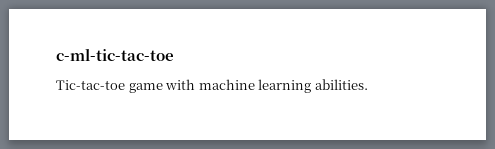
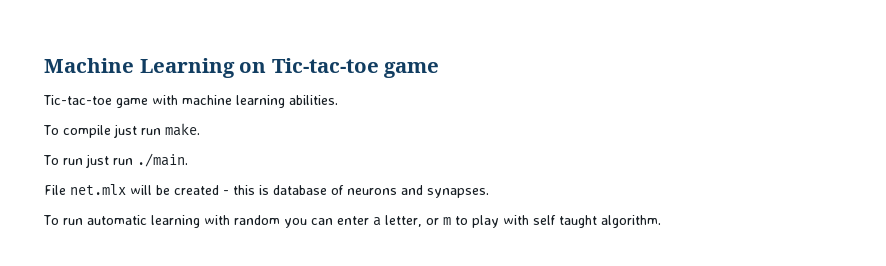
- c-ml-tic-tac-toe
+ Machine Learning on Tic-tac-toe game
+ To compile just run make.
+ To run just run ./main.
+ File net.mlx will be created - this is database of neurons and synapses.
+ To run automatic learning with random you can enter a letter, or m to play with self taught algorithm.

